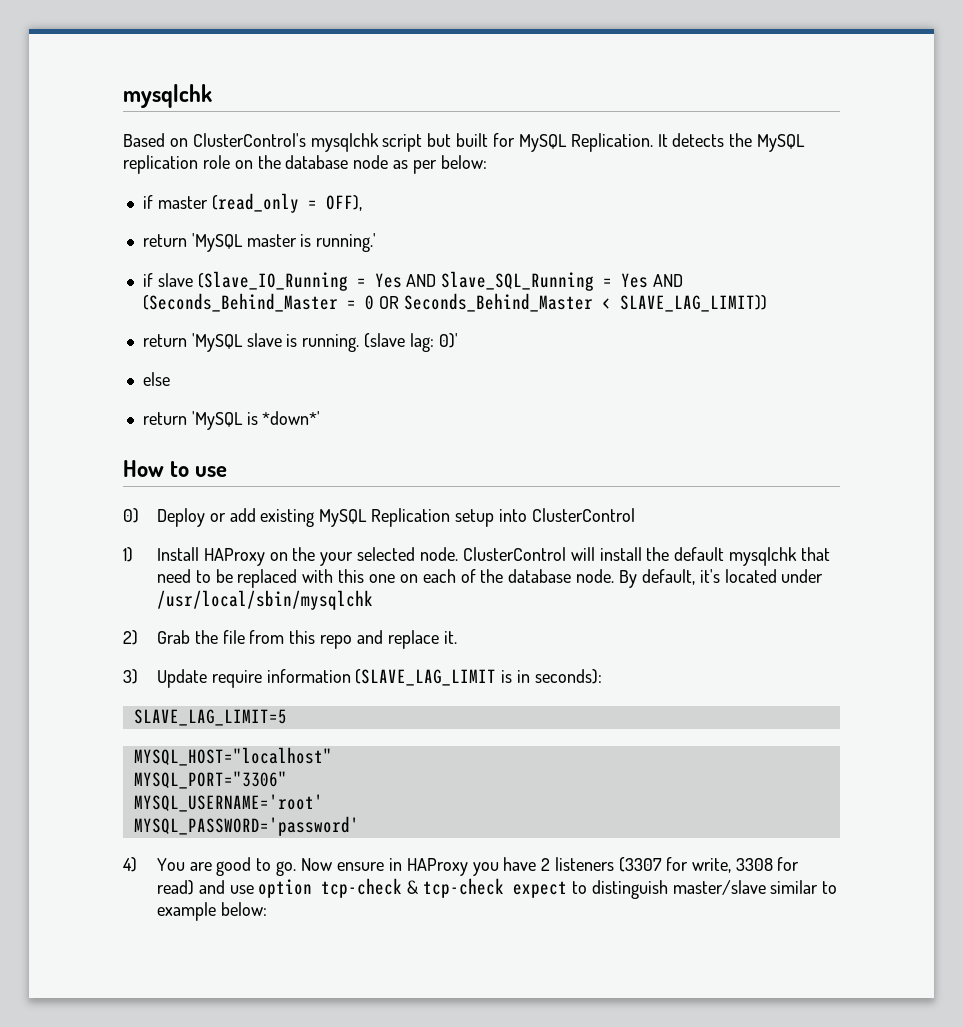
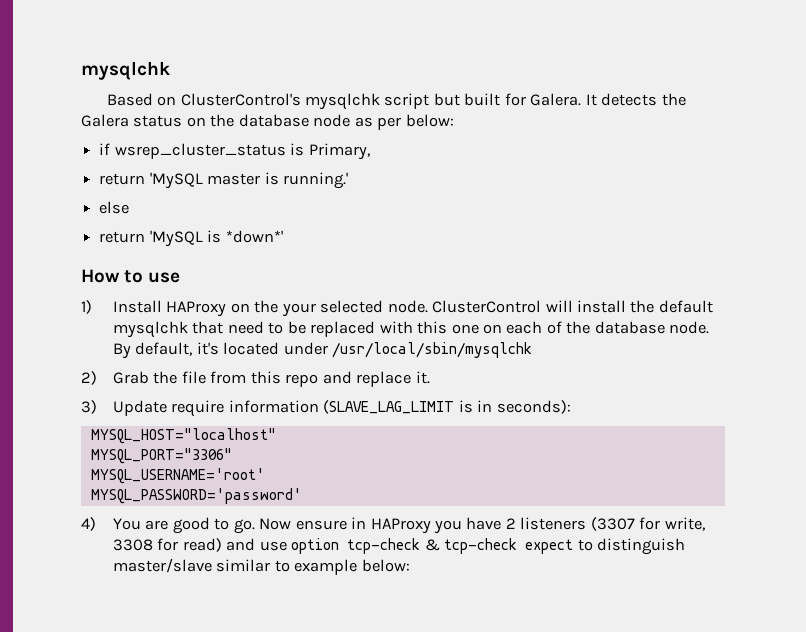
- Based on ClusterControl's mysqlchk script but built for MySQL Replication.
+ Based on ClusterControl's mysqlchk script but built for Galera.
- It detects the MySQL replication role on the database node as per below:
+ It detects the Galera status on the database node as per below:
- if master (read_only = OFF),
+ if wsrep_cluster_status is Primary,
- if slave (Slave_IO_Running = Yes AND Slave_SQL_Running = Yes AND (Seconds_Behind_Master = 0 OR Seconds_Behind_Master < SLAVE_LAG_LIMIT))
- return 'MySQL slave is running. (slave lag: 0)'
- 0) Deploy or add existing MySQL Replication setup into ClusterControl
- SLAVE_LAG_LIMIT=5

